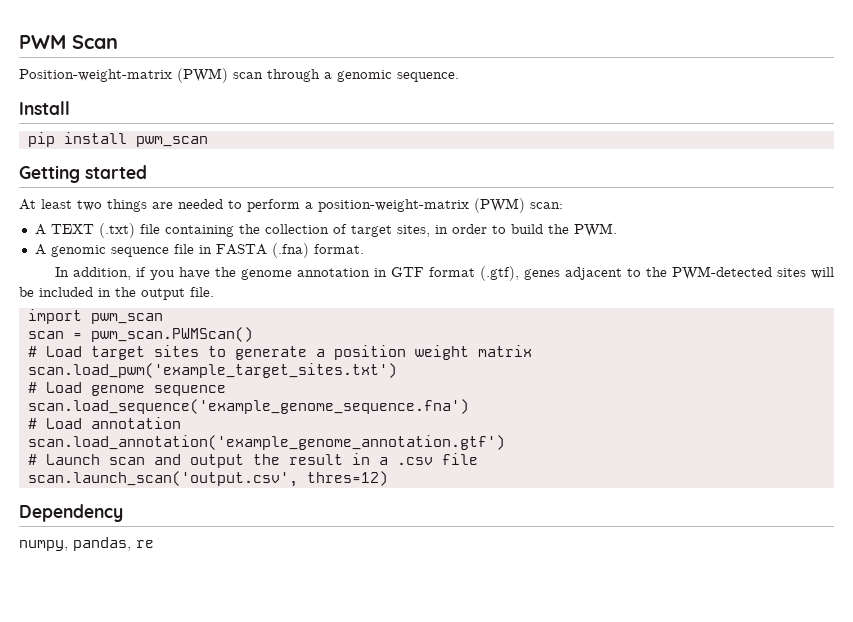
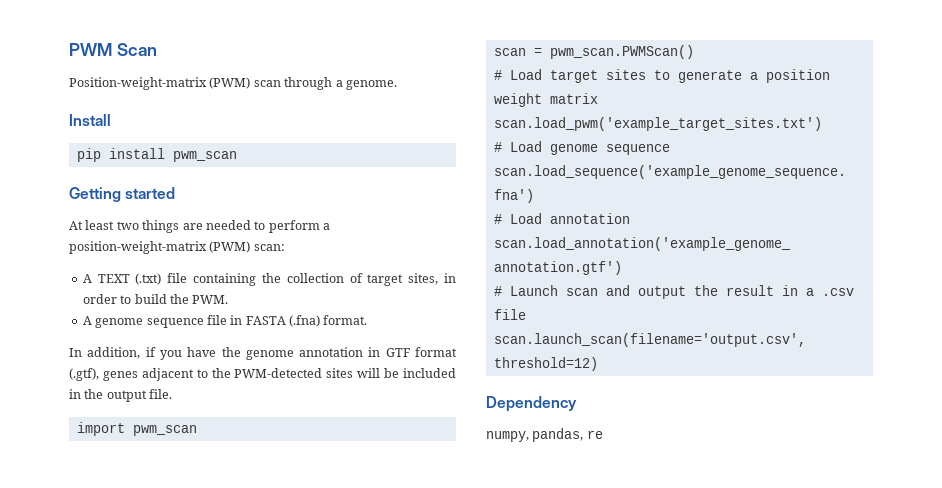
- Position-weight-matrix (PWM) scan through a genomic sequence.
+ Position-weight-matrix (PWM) scan through a genome.
- A genomic sequence file in FASTA (.fna) format.
+ A genome sequence file in FASTA (.fna) format.
- scan.launch_scan('output.csv', thres=12)
+ scan.launch_scan(filename='output.csv', threshold=12)

